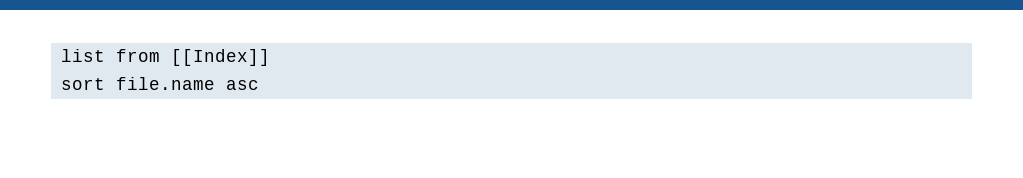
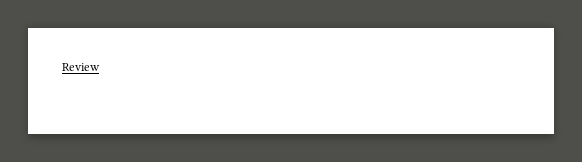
- list from [[Index]]
- sort file.name asc
+ Review

